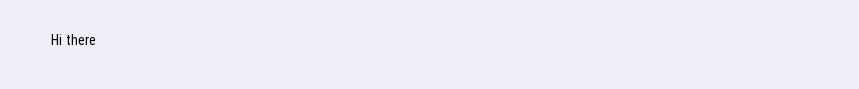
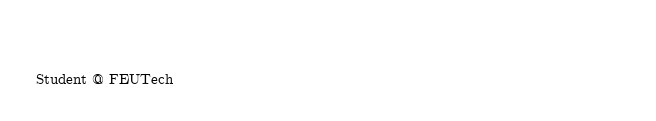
- Hi there
+ Student @ FEUTech

